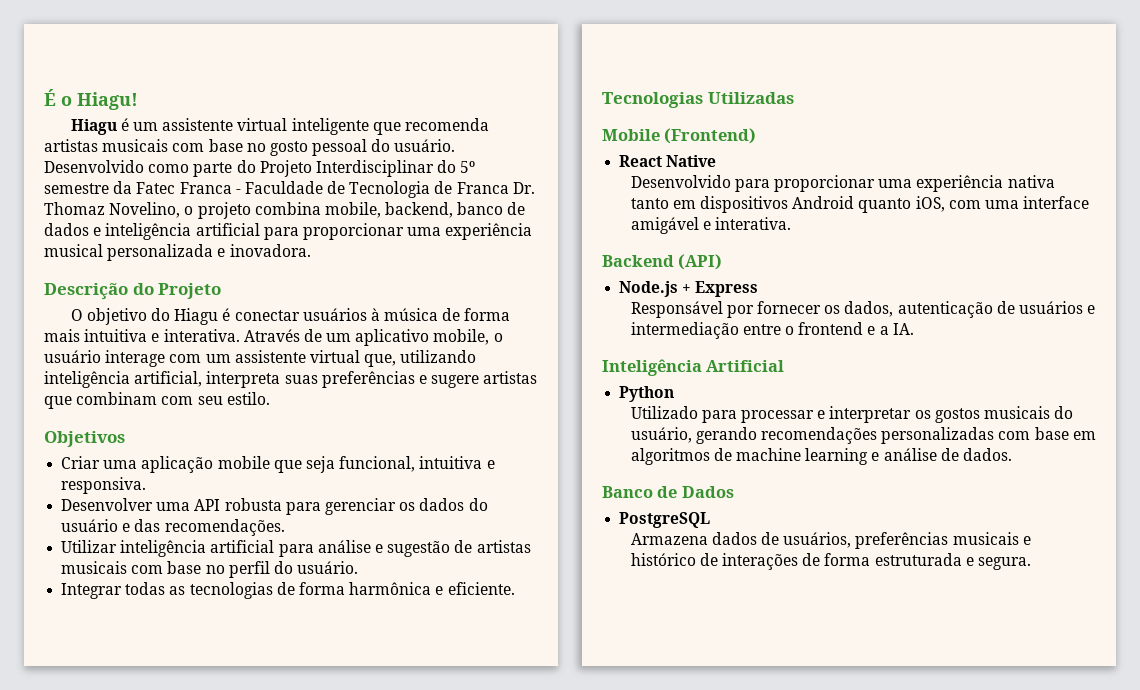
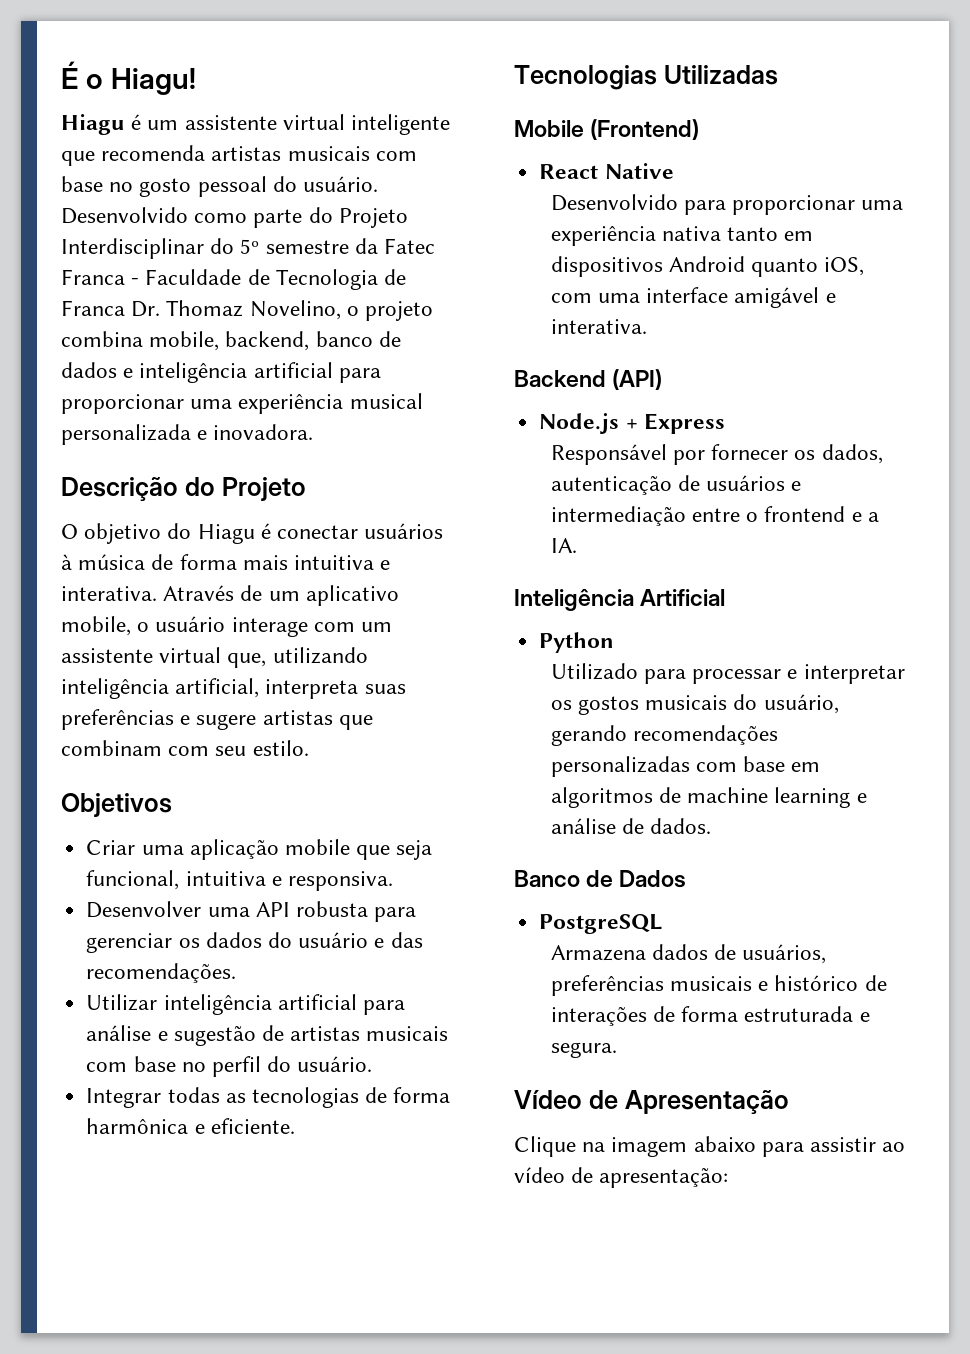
+ Vídeo de Apresentação
+ Clique na imagem abaixo para assistir ao vídeo de apresentação:

